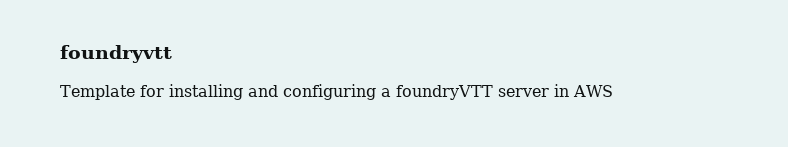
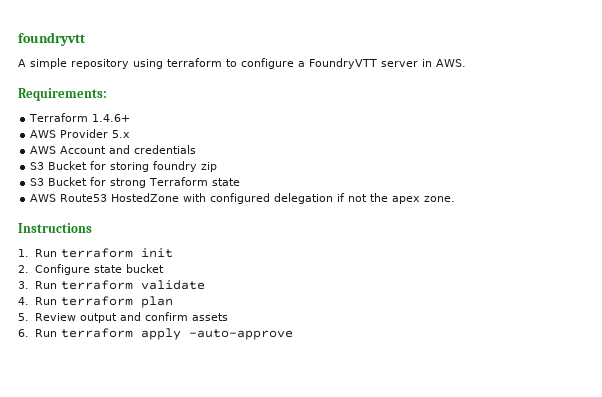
- Template for installing and configuring a foundryVTT server in AWS
+ A simple repository using terraform to configure a FoundryVTT server in AWS.
+ Requirements:
+ Terraform 1.4.6+
+ AWS Provider 5.x
+ AWS Account and credentials
+ S3 Bucket for storing foundry zip
+ S3 Bucket for strong Terraform state
+ AWS Route53 HostedZone with configured delegation if not the apex zone.
+ Instructions
+ 1. Run terraform init
+ 2. Configure state bucket
+ 3. Run terraform validate
+ 4. Run terraform plan
+ 5. Review output and confirm assets
+ 6. Run terraform apply -auto-approve

